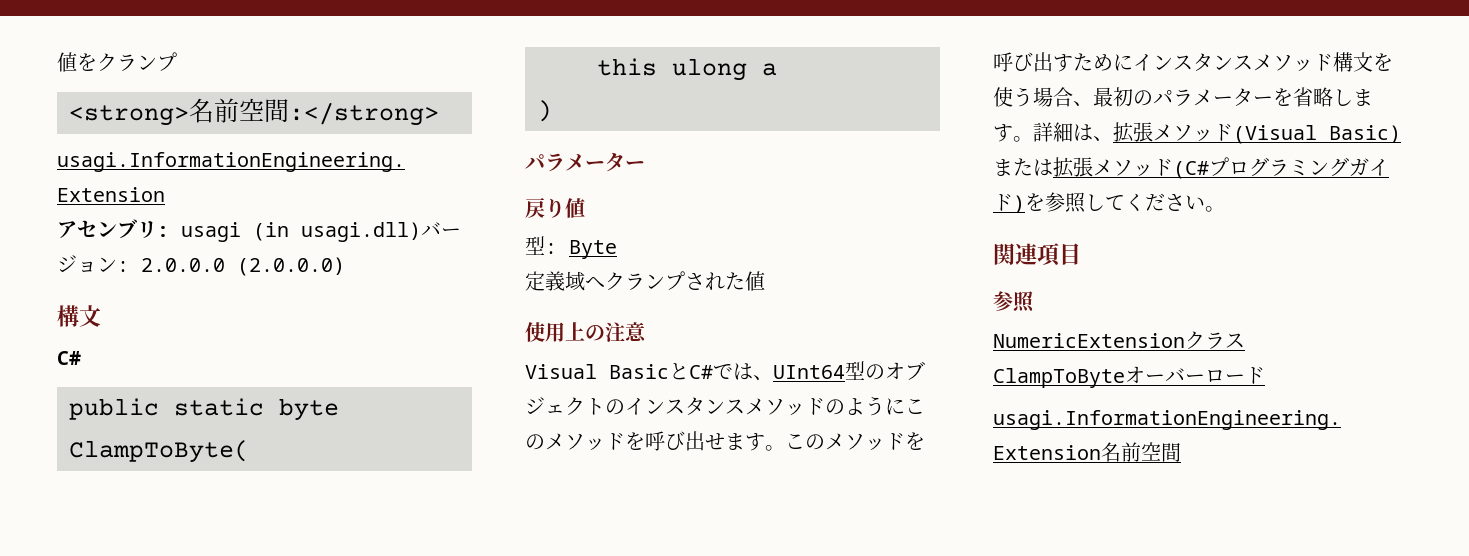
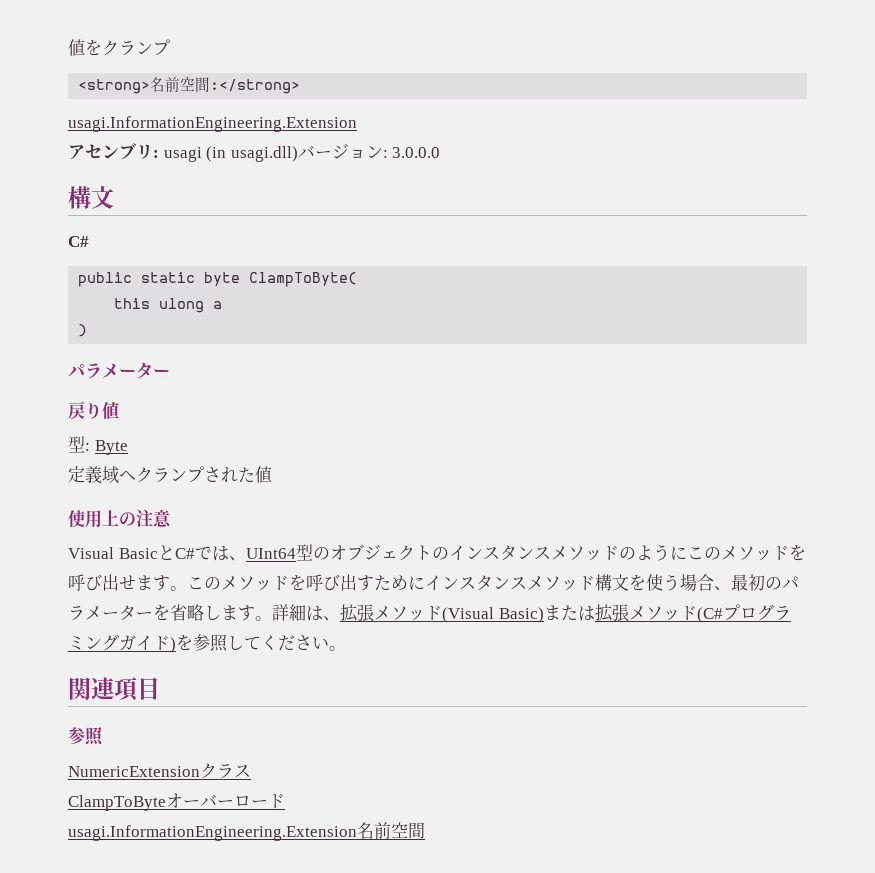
- アセンブリ: usagi (in usagi.dll)バージョン: 2.0.0.0 (2.0.0.0)
+ アセンブリ: usagi (in usagi.dll)バージョン: 3.0.0.0

